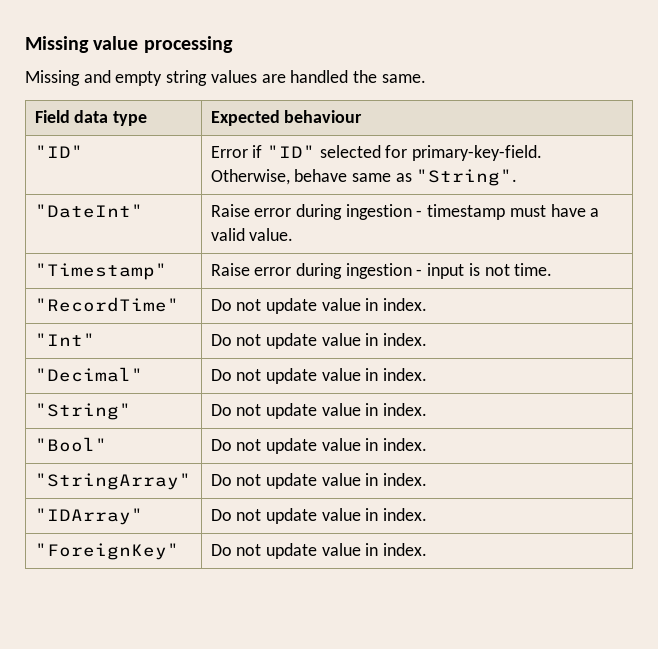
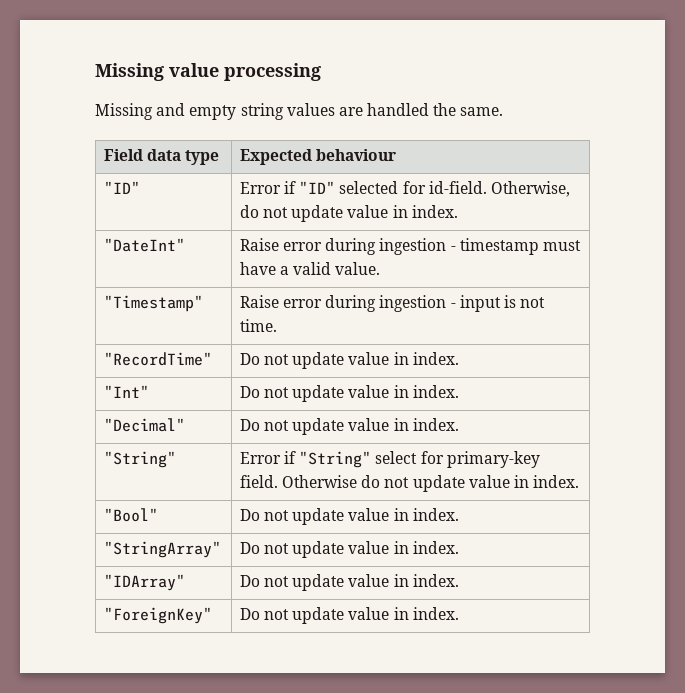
- "ID" | Error if "ID" selected for primary-key-field. Otherwise, behave same as "String".
+ "ID" | Error if "ID" selected for id-field. Otherwise, do not update value in index.
- "String" | Do not update value in index.
+ "String" | Error if "String" select for primary-key field. Otherwise do not update value in index.

